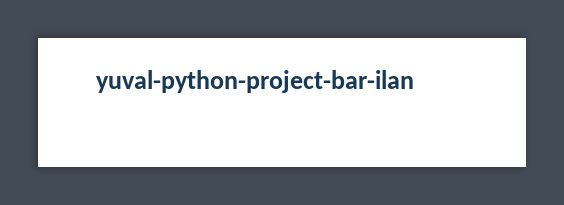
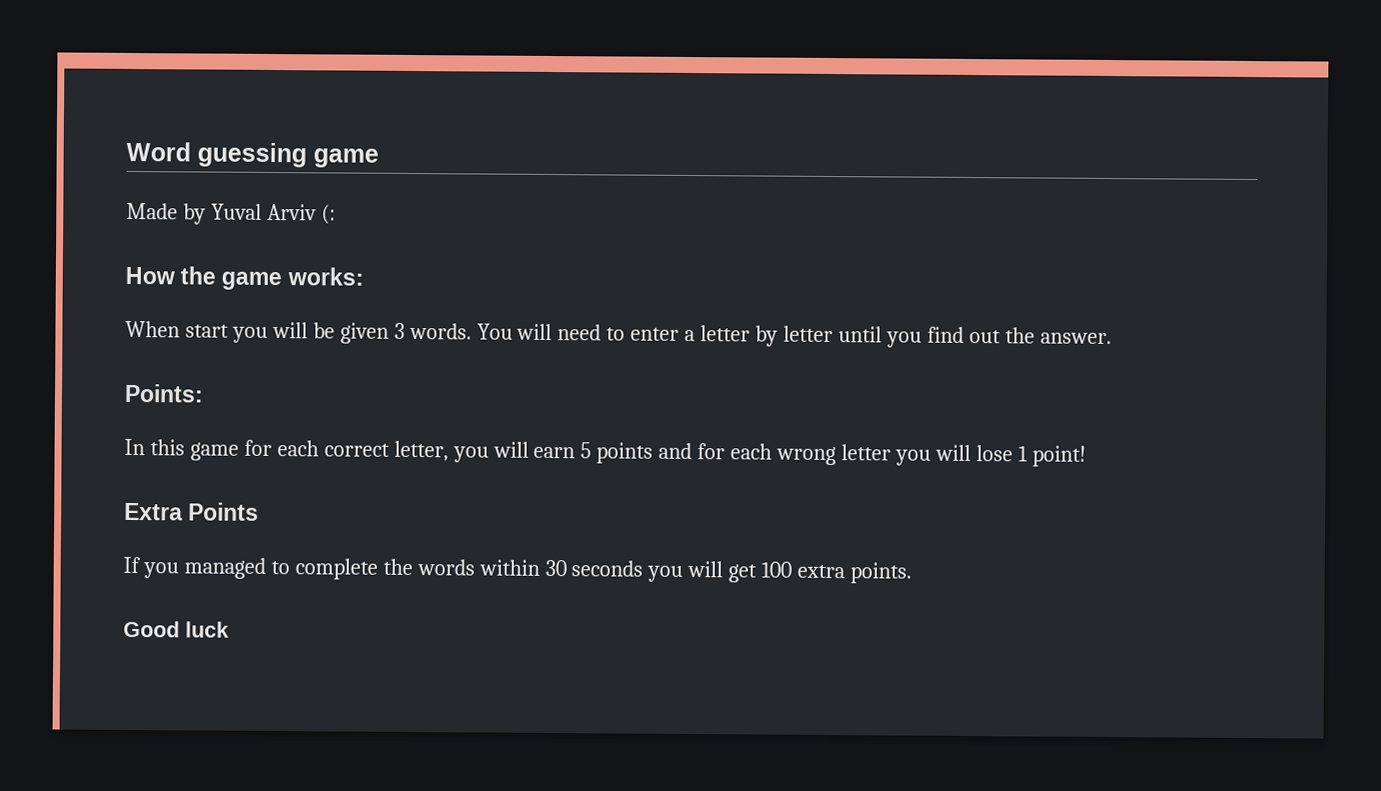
- yuval-python-project-bar-ilan
+ Word guessing game
+ Made by Yuval Arviv (:
+ How the game works:
+ When start you will be given 3 words. You will need to enter a letter by letter until you find out the answer.
+ Points:
+ In this game for each correct letter, you will earn 5 points and for each wrong letter you will lose 1 point!
+ Extra Points
+ If you managed to complete the words within 30 seconds you will get 100 extra points.
+ Good luck

